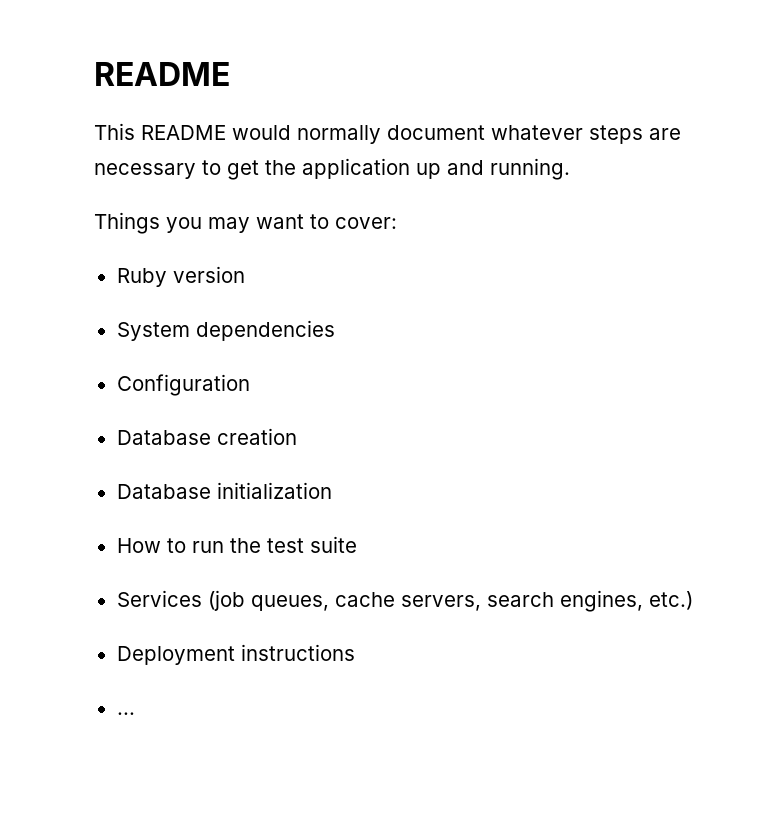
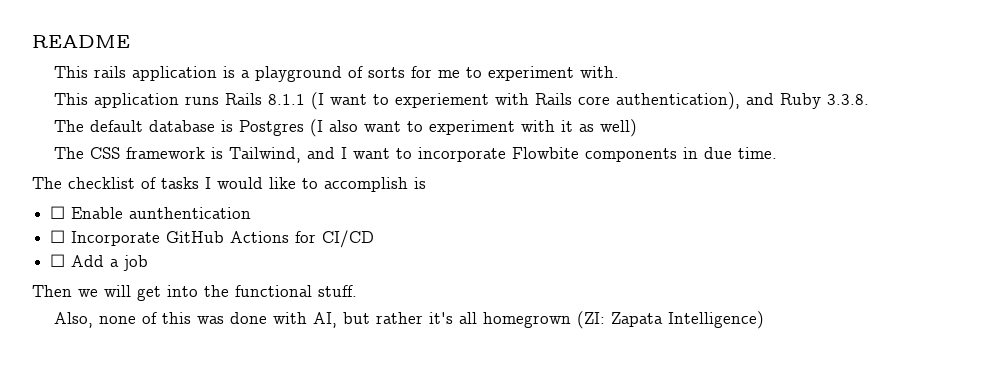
- This README would normally document whatever steps are necessary to get the application up and running.
- Things you may want to cover:
- Ruby version
- System dependencies
- Configuration
- Database creation
- Database initialization
- How to run the test suite
- Services (job queues, cache servers, search engines, etc.)
- Deployment instructions
- ...
+ This rails application is a playground of sorts for me to experiment with.
+ This application runs Rails 8.1.1 (I want to experiement with Rails core authentication), and Ruby 3.3.8.
+ The default database is Postgres (I also want to experiment with it as well)
+ The CSS framework is Tailwind, and I want to incorporate Flowbite components in due time.
+ The checklist of tasks I would like to accomplish is
+ ☐ Enable aunthentication
+ ☐ Incorporate GitHub Actions for CI/CD
+ ☐ Add a job
+ Then we will get into the functional stuff.
+ Also, none of this was done with AI, but rather it's all homegrown (ZI: Zapata Intelligence)

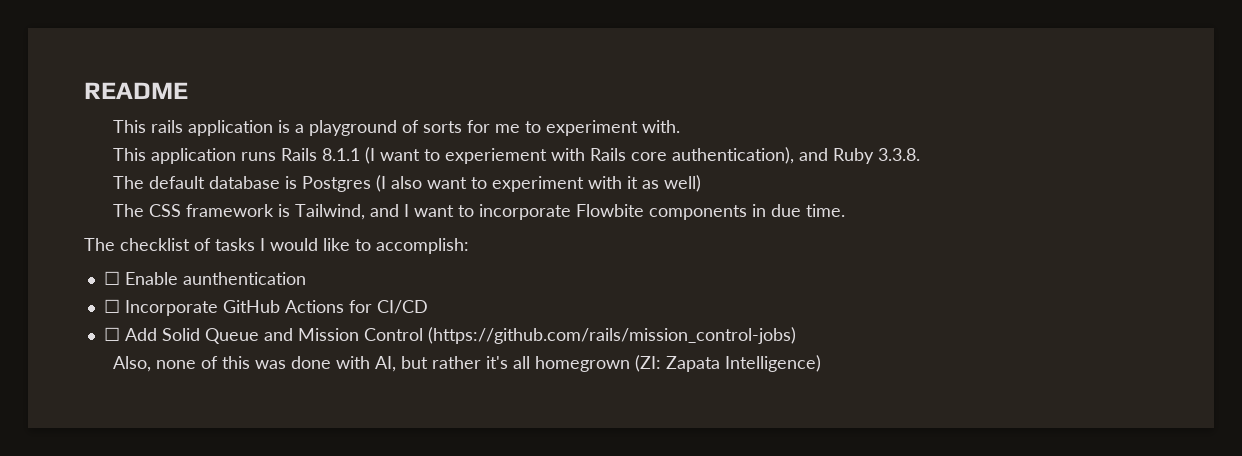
- The checklist of tasks I would like to accomplish is
+ The checklist of tasks I would like to accomplish:
- ☐ Add a job
- Then we will get into the functional stuff.
+ ☐ Add Solid Queue and Mission Control (https://github.com/rails/mission_control-jobs)

